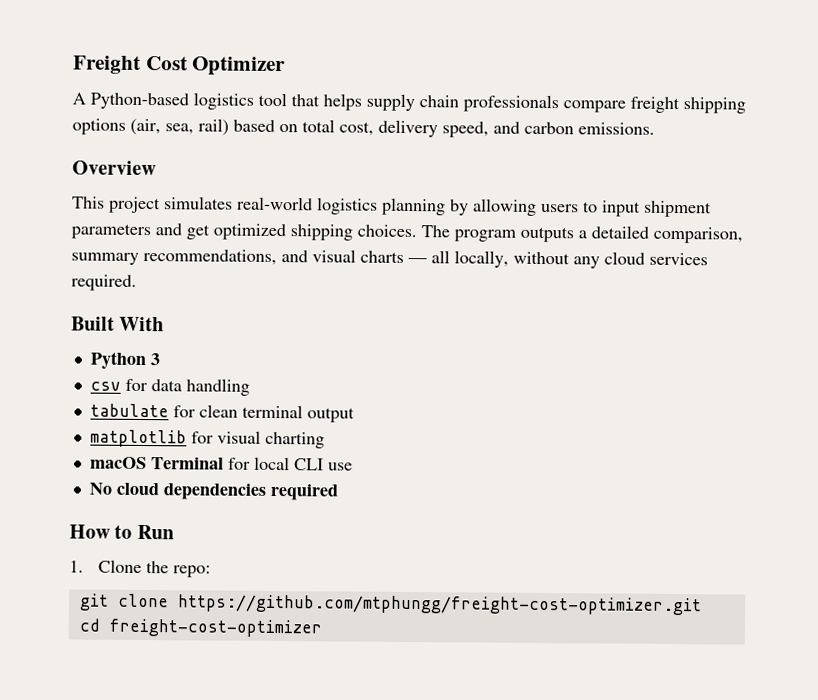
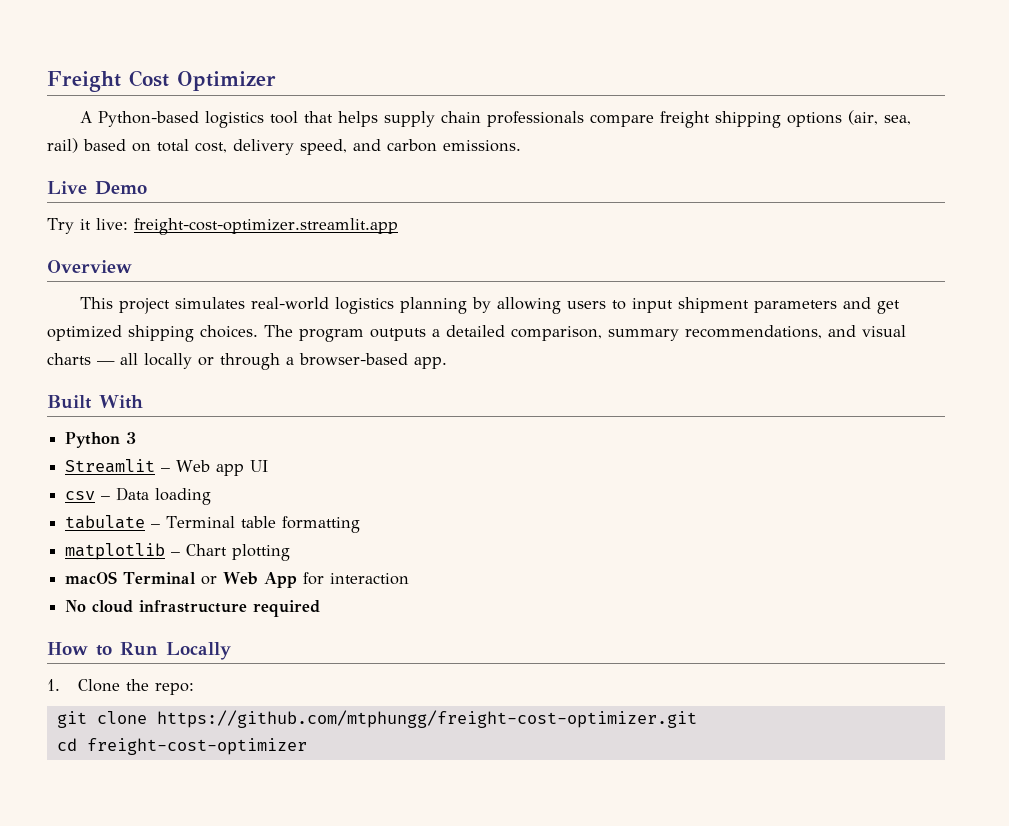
+ Live Demo
+ Try it live: freight-cost-optimizer.streamlit.app
- The program outputs a detailed comparison, summary recommendations, and visual charts — all locally, without any cloud services required.
+ The program outputs a detailed comparison, summary recommendations, and visual charts — all locally or through a browser-based app.
  Built With
  Python 3
- csv for data handling
- tabulate for clean terminal output
- matplotlib for visual charting
- macOS Terminal for local CLI use
+ Streamlit – Web app UI
+ csv – Data loading
+ tabulate – Terminal table formatting
+ matplotlib – Chart plotting
+ macOS Terminal or Web App for interaction
- No cloud dependencies required
+ No cloud infrastructure required
- How to Run
+ How to Run Locally

